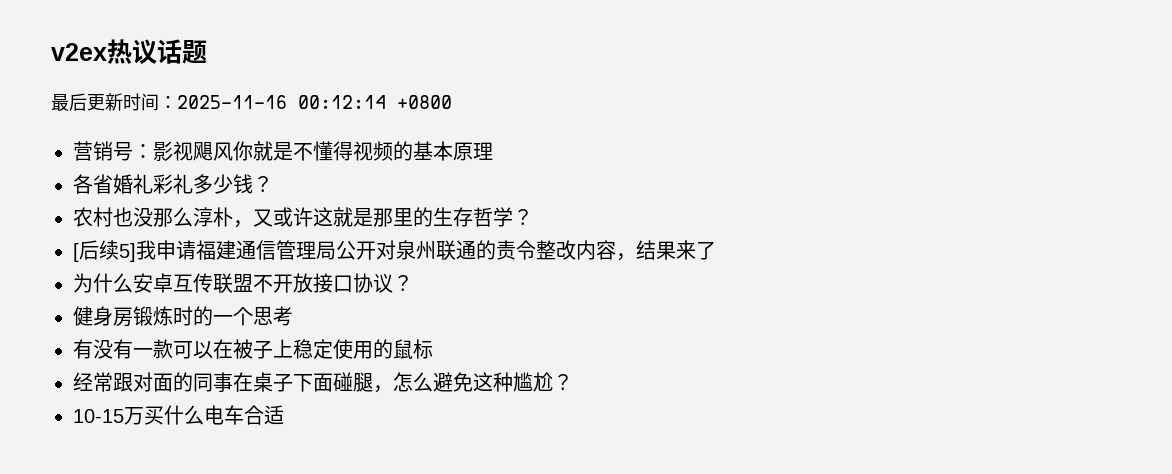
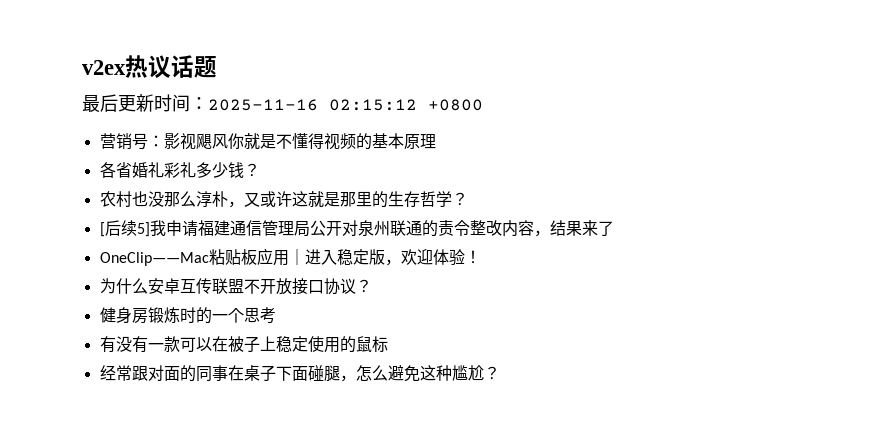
- 最后更新时间：2025-11-16 00:12:14 +0800
+ 最后更新时间：2025-11-16 02:15:12 +0800
+ OneClip——Mac粘贴板应用｜进入稳定版，欢迎体验！
- 10-15万买什么电车合适

